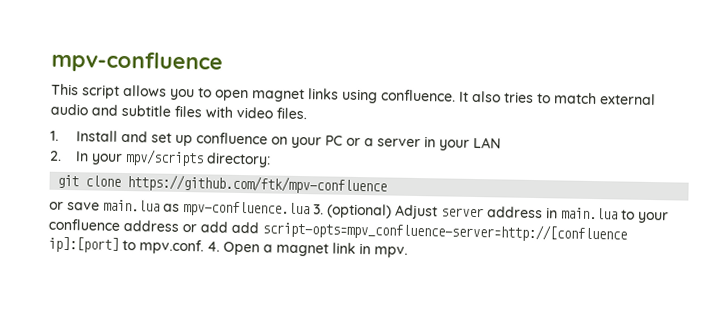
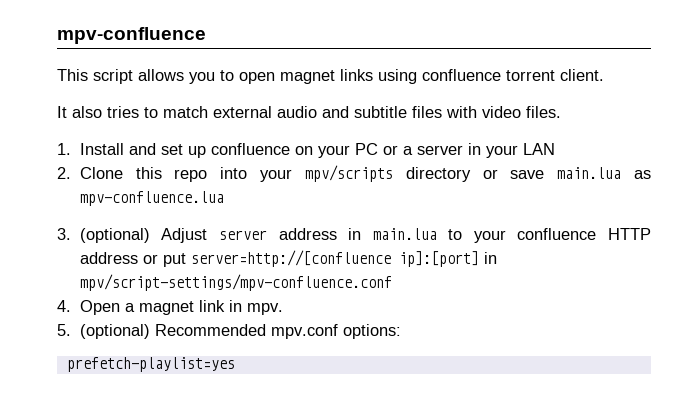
- This script allows you to open magnet links using confluence. It also tries to match external audio and subtitle files with video files.
+ This script allows you to open magnet links using confluence torrent client.
+ It also tries to match external audio and subtitle files with video files.
- 2. In your mpv/scripts directory:
- git clone https://github.com/ftk/mpv-confluence
- or save main.lua as mpv-confluence.lua 3. (optional) Adjust server address in main.lua to your confluence address or add add script-opts=mpv_confluence-server=http://[confluence ip]:[port] to mpv.conf. 4. Open a magnet link in mpv.
+ 2. Clone this repo into your mpv/scripts directory or save main.lua as mpv-confluence.lua
+ 3. (optional) Adjust server address in main.lua to your confluence HTTP address or put server=http://[confluence ip]:[port] in mpv/script-settings/mpv-confluence.conf
+ 4. Open a magnet link in mpv.
+ 5. (optional) Recommended mpv.conf options:
+ prefetch-playlist=yes

